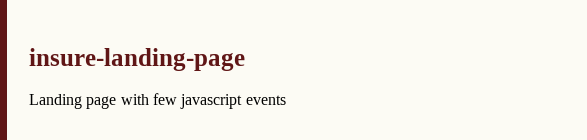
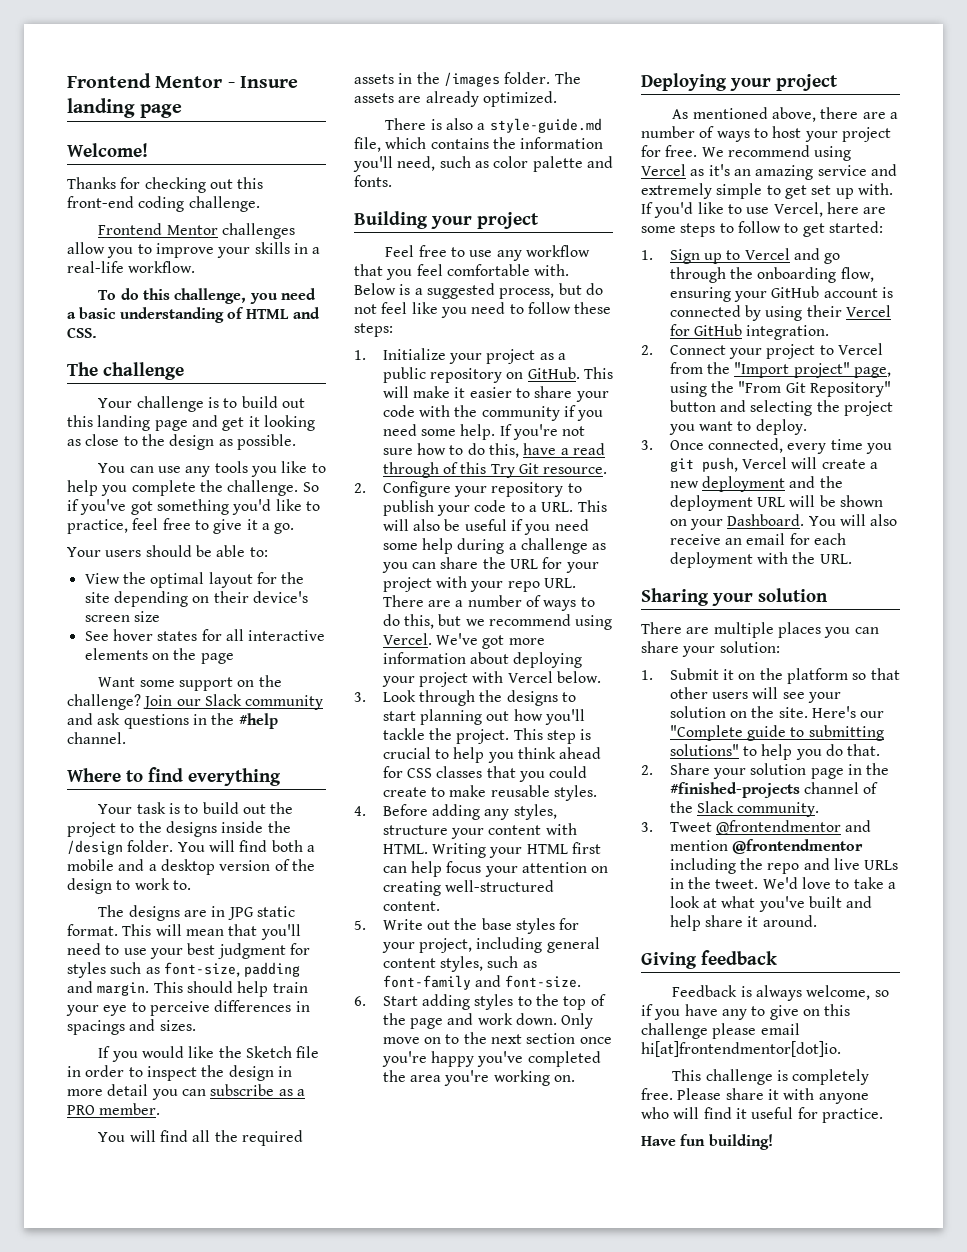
- insure-landing-page
- Landing page with few javascript events
+ Frontend Mentor - Insure landing page
+ Welcome!
+ Thanks for checking out this front-end coding challenge.
+ Frontend Mentor challenges allow you to improve your skills in a real-life workflow.
+ To do this challenge, you need a basic understanding of HTML and CSS.
+ The challenge
+ Your challenge is to build out this landing page and get it looking as close to the design as possible.
+ You can use any tools you like to help you complete the challenge. So if you've got something you'd like to practice, feel free to give it a go.
+ Your users should be able to:
+ View the optimal layout for the site depending on their device's screen size
+ See hover states for all interactive elements on the page
+ Want some support on the challenge? Join our Slack community and ask questions in the #help channel.
+ Where to find everything
+ Your task is to build out the project to the designs inside the /design folder. You will find both a mobile and a desktop version of the design to work to.
+ The designs are in JPG static format. This will mean that you'll need to use your best judgment for styles such as font-size, padding and margin. This should help train your eye to perceive differences in spacings and sizes.
+ If you would like the Sketch file in order to inspect the design in more detail you can subscribe as a PRO member.
+ You will find all the required assets in the /images folder. The assets are already optimized.
+ There is also a style-guide.md file, which contains the information you'll need, such as color palette and fonts.
+ Building your project
+ Feel free to use any workflow that you feel comfortable with. Below is a suggested process, but do not feel like you need to follow these steps:
+ 1. Initialize your project as a public repository on GitHub. This will make it easier to share your code with the community if you need some help. If you're not sure how to do this, have a read through of this Try Git resource.
+ 2. Configure your repository to publish your code to a URL. This will also be useful if you need some help during a challenge as you can share the URL for your project with your repo URL. There are a number of ways to do this, but we recommend using Vercel. We've got more information about deploying your project with Vercel below.
+ 3. Look through the designs to start planning out how you'll tackle the project. This step is crucial to help you think ahead for CSS classes that you could create to make reusable styles.
+ 4. Before adding any styles, structure your content with HTML. Writing your HTML first can help focus your attention on creating well-structured content.
+ 5. Write out the base styles for your project, including general content styles, such as font-family and font-size.
+ 6. Start adding styles to the top of the page and work down. Only move on to the next section once you're happy you've completed the area you're working on.
+ Deploying your project
+ As mentioned above, there are a number of ways to host your project for free. We recommend using Vercel as it's an amazing service and extremely simple to get set up with. If you'd like to use Vercel, here are some steps to follow to get started:
+ 1. Sign up to Vercel and go through the onboarding flow, ensuring your GitHub account is connected by using their Vercel for GitHub integration.
+ 2. Connect your project to Vercel from the "Import project" page, using the "From Git Repository" button and selecting the project you want to deploy.
+ 3. Once connected, every time you git push, Vercel will create a new deployment and the deployment URL will be shown on your Dashboard. You will also receive an email for each deployment with the URL.
+ Sharing your solution
+ There are multiple places you can share your solution:
+ 1. Submit it on the platform so that other users will see your solution on the site. Here's our "Complete guide to submitting solutions" to help you do that.
+ 2. Share your solution page in the #finished-projects channel of the Slack community.
+ 3. Tweet @frontendmentor and mention @frontendmentor including the repo and live URLs in the tweet. We'd love to take a look at what you've built and help share it around.
+ Giving feedback
+ Feedback is always welcome, so if you have any to give on this challenge please email hi[at]frontendmentor[dot]io.
+ This challenge is completely free. Please share it with anyone who will find it useful for practice.
+ Have fun building!

